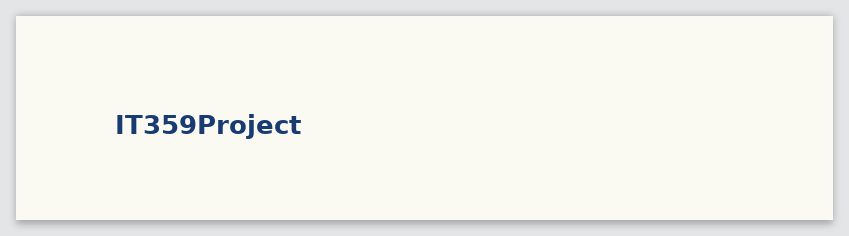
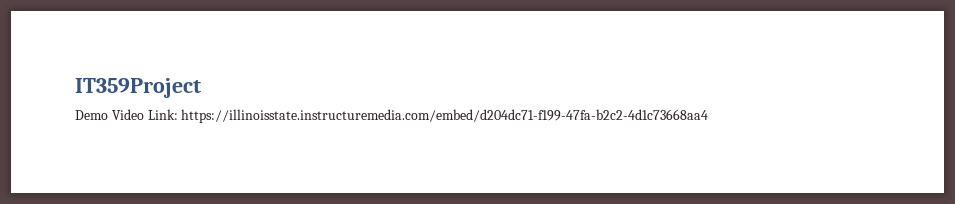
+ Demo Video Link: https://illinoisstate.instructuremedia.com/embed/d204dc71-f199-47fa-b2c2-4d1c73668aa4

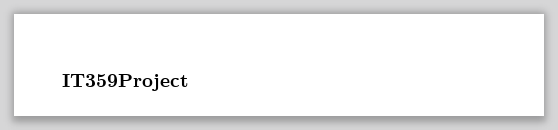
- Demo Video Link: https://illinoisstate.instructuremedia.com/embed/d204dc71-f199-47fa-b2c2-4d1c73668aa4

